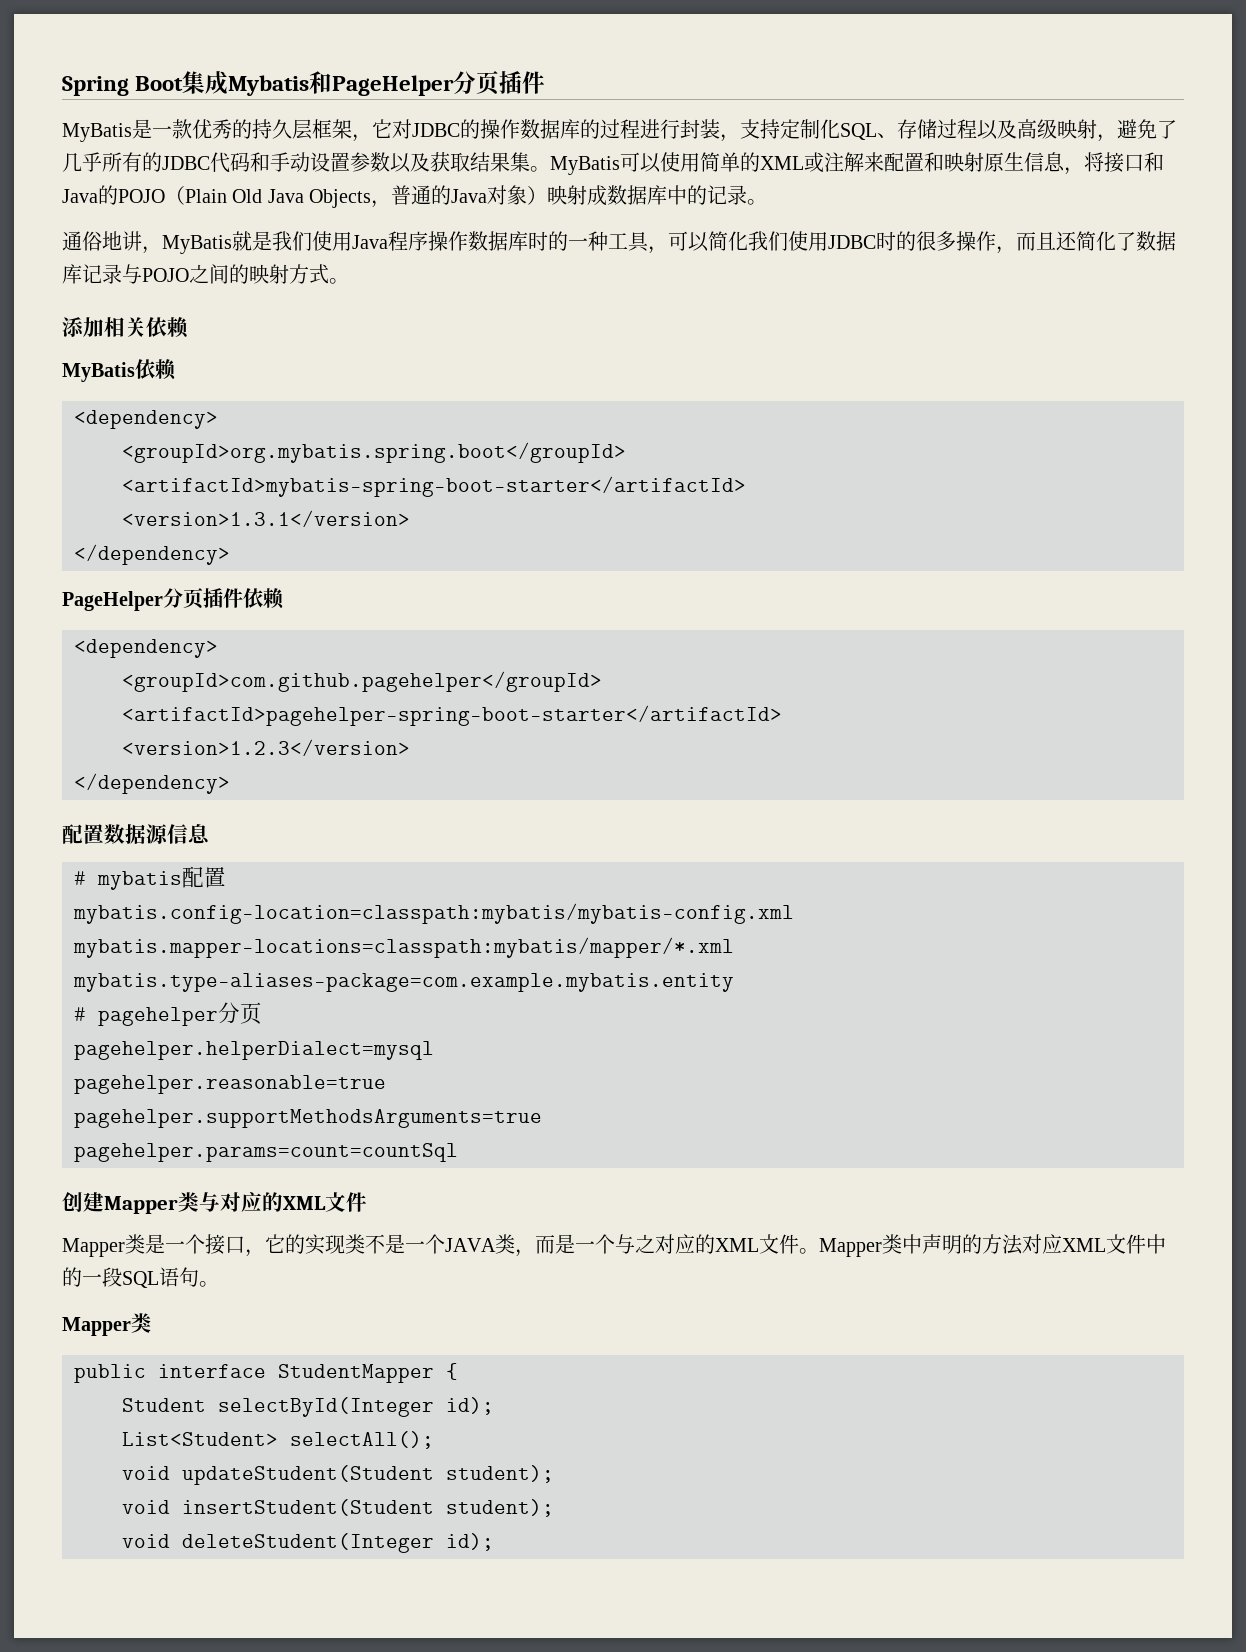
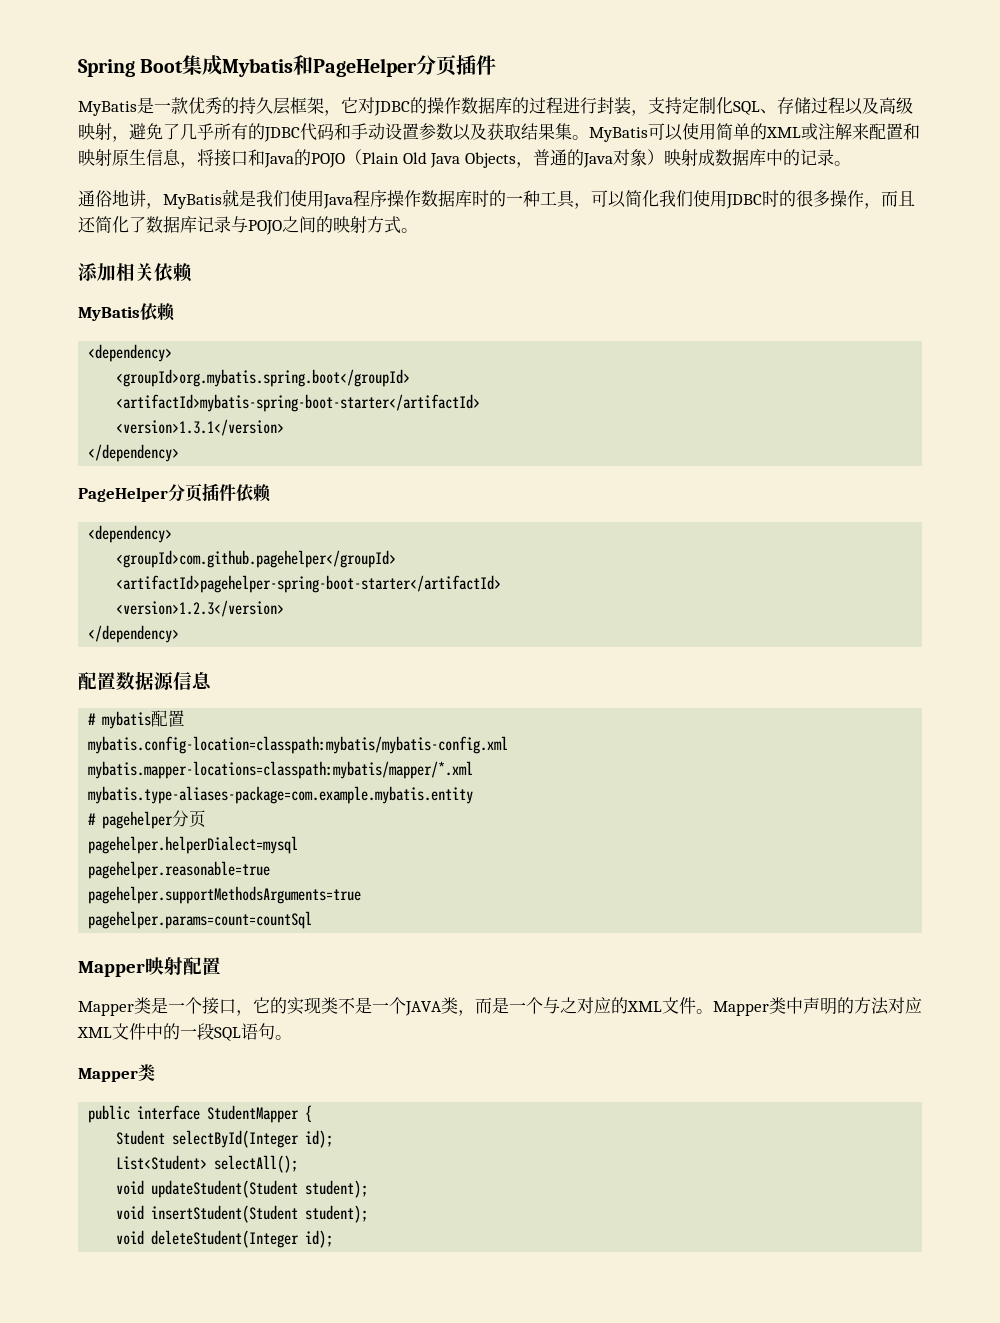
- 创建Mapper类与对应的XML文件
+ Mapper映射配置

